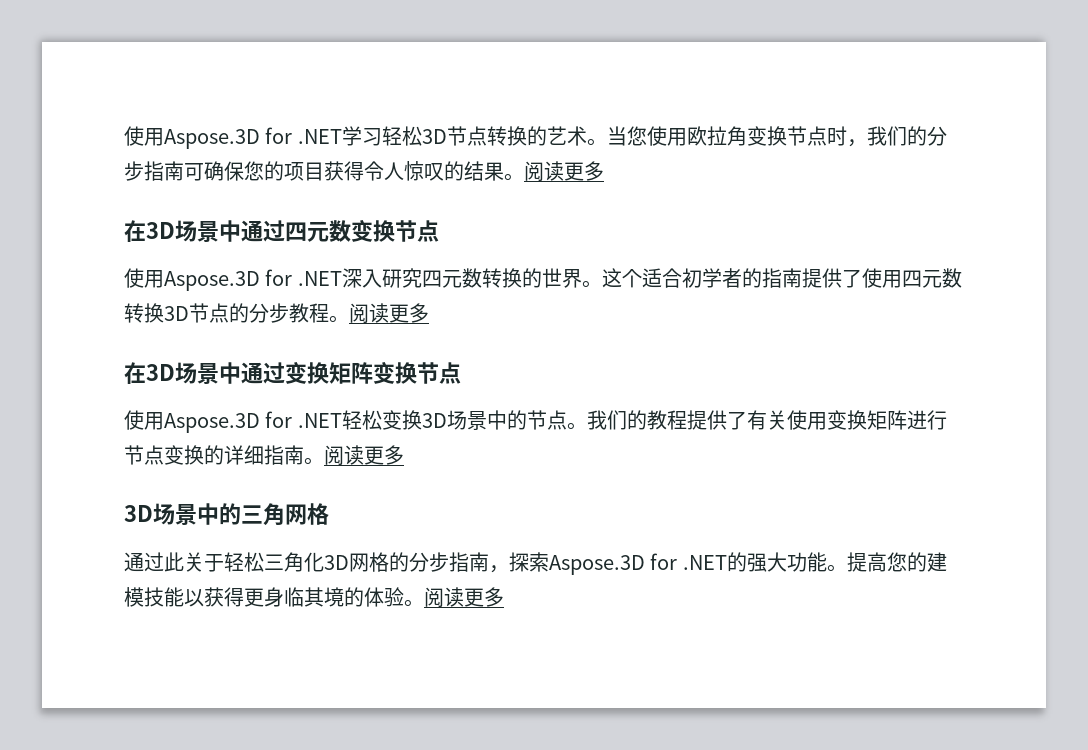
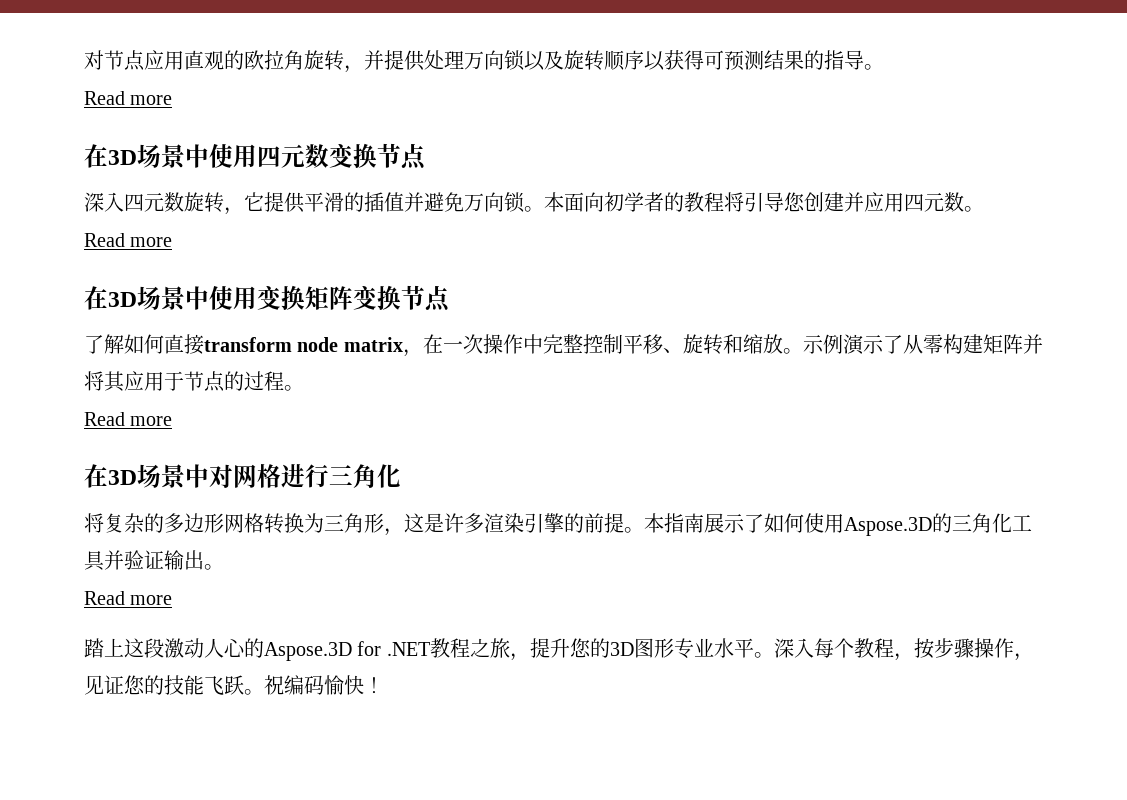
- 使用Aspose.3D for .NET学习轻松3D节点转换的艺术。当您使用欧拉角变换节点时，我们的分步指南可确保您的项目获得令人惊叹的结果。阅读更多
- 在3D场景中通过四元数变换节点
+ 对节点应用直观的欧拉角旋转，并提供处理万向锁以及旋转顺序以获得可预测结果的指导。
+ Read more
+ 在3D场景中使用四元数变换节点
- 使用Aspose.3D for .NET深入研究四元数转换的世界。这个适合初学者的指南提供了使用四元数转换3D节点的分步教程。阅读更多
- 在3D场景中通过变换矩阵变换节点
+ 深入四元数旋转，它提供平滑的插值并避免万向锁。本面向初学者的教程将引导您创建并应用四元数。
+ Read more
+ 在3D场景中使用变换矩阵变换节点
- 使用Aspose.3D for .NET轻松变换3D场景中的节点。我们的教程提供了有关使用变换矩阵进行节点变换的详细指南。阅读更多
- 3D场景中的三角网格
- 通过此关于轻松三角化3D网格的分步指南，探索Aspose.3D for .NET的强大功能。提高您的建模技能以获得更身临其境的体验。阅读更多
+ 了解如何直接transform node matrix，在一次操作中完整控制平移、旋转和缩放。示例演示了从零构建矩阵并将其应用于节点的过程。
+ Read more
+ 在3D场景中对网格进行三角化
+ 将复杂的多边形网格转换为三角形，这是许多渲染引擎的前提。本指南展示了如何使用Aspose.3D的三角化工具并验证输出。
+ Read more
+ 踏上这段激动人心的Aspose.3D for .NET教程之旅，提升您的3D图形专业水平。深入每个教程，按步骤操作，见证您的技能飞跃。祝编码愉快！

